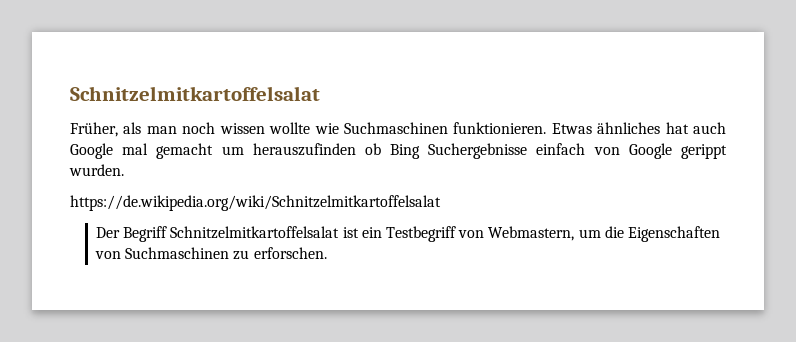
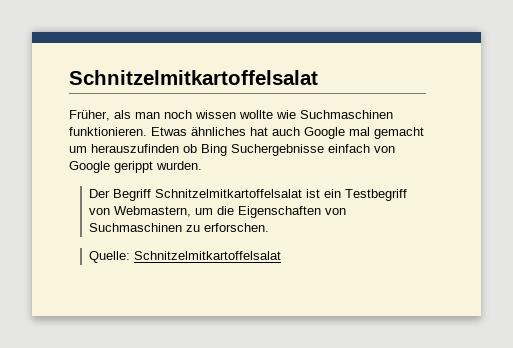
- https://de.wikipedia.org/wiki/Schnitzelmitkartoffelsalat
+ Quelle: Schnitzelmitkartoffelsalat

